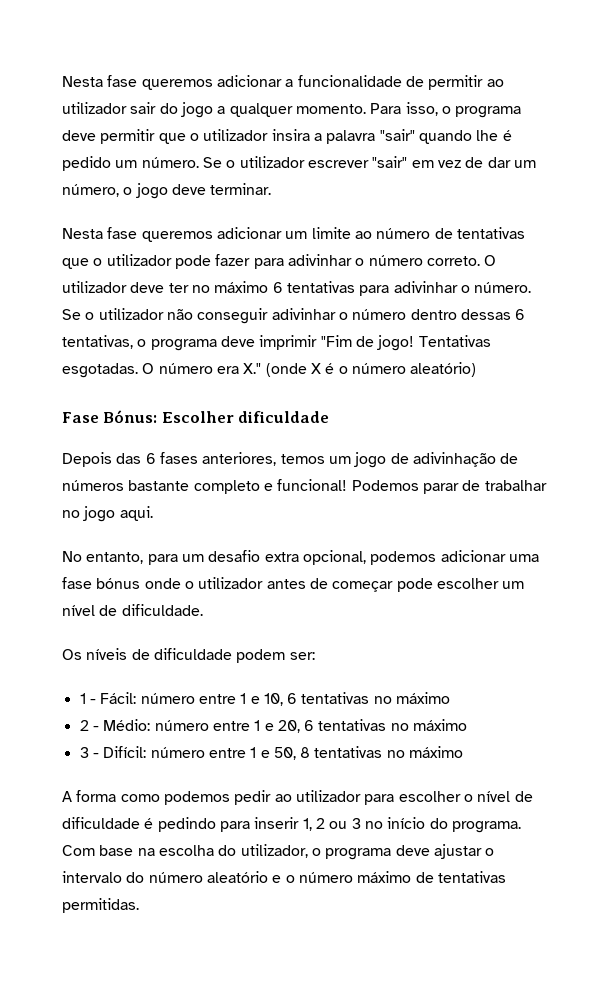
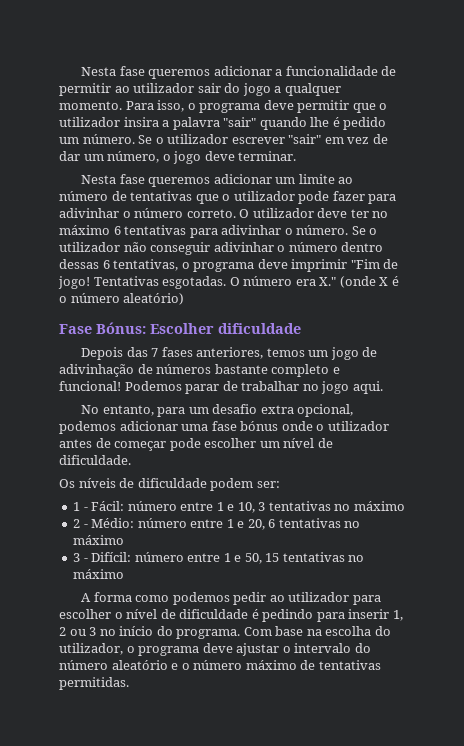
- Depois das 6 fases anteriores, temos um jogo de adivinhação de números bastante completo e funcional!
+ Depois das 7 fases anteriores, temos um jogo de adivinhação de números bastante completo e funcional!
- 1 - Fácil: número entre 1 e 10, 6 tentativas no máximo
+ 1 - Fácil: número entre 1 e 10, 3 tentativas no máximo
- 3 - Difícil: número entre 1 e 50, 8 tentativas no máximo
+ 3 - Difícil: número entre 1 e 50, 15 tentativas no máximo

